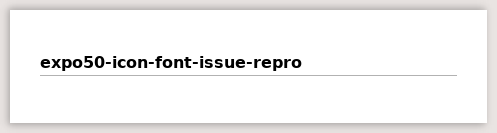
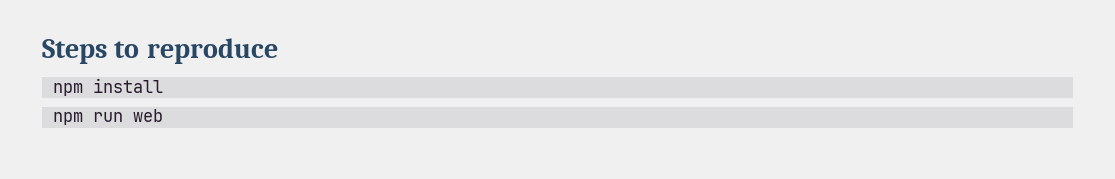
- expo50-icon-font-issue-repro
+ Steps to reproduce
+ npm install
+ npm run web

